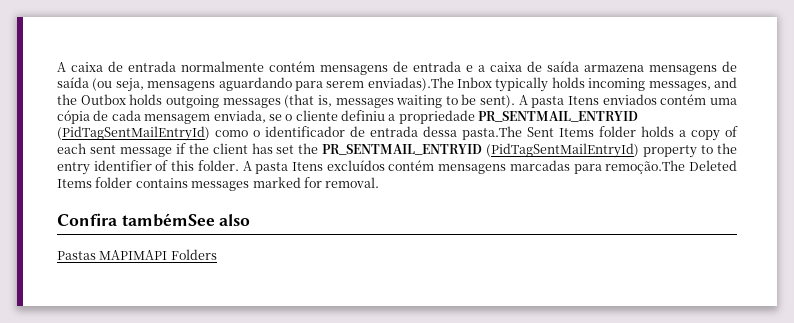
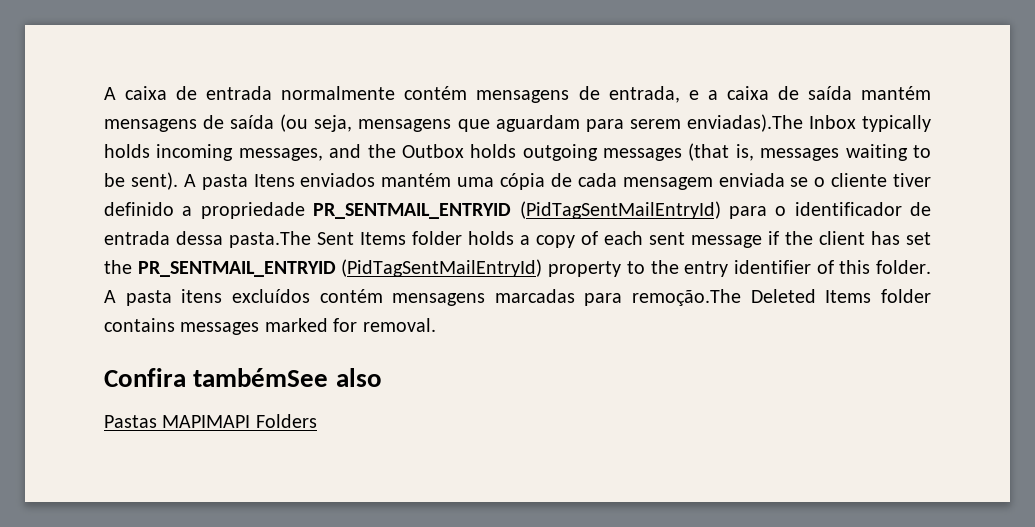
- A caixa de entrada normalmente contém mensagens de entrada e a caixa de saída armazena mensagens de saída (ou seja, mensagens aguardando para serem enviadas).The Inbox typically holds incoming messages, and the Outbox holds outgoing messages (that is, messages waiting to be sent).
+ A caixa de entrada normalmente contém mensagens de entrada, e a caixa de saída mantém mensagens de saída (ou seja, mensagens que aguardam para serem enviadas).The Inbox typically holds incoming messages, and the Outbox holds outgoing messages (that is, messages waiting to be sent).
- A pasta Itens enviados contém uma cópia de cada mensagem enviada, se o cliente definiu a propriedade PR_SENTMAIL_ENTRYID (PidTagSentMailEntryId) como o identificador de entrada dessa pasta.The Sent Items folder holds a copy of each sent message if the client has set the PR_SENTMAIL_ENTRYID (PidTagSentMailEntryId) property to the entry identifier of this folder.
+ A pasta Itens enviados mantém uma cópia de cada mensagem enviada se o cliente tiver definido a propriedade PR_SENTMAIL_ENTRYID (PidTagSentMailEntryId) para o identificador de entrada dessa pasta.The Sent Items folder holds a copy of each sent message if the client has set the PR_SENTMAIL_ENTRYID (PidTagSentMailEntryId) property to the entry identifier of this folder.
- A pasta Itens excluídos contém mensagens marcadas para remoção.The Deleted Items folder contains messages marked for removal.
+ A pasta itens excluídos contém mensagens marcadas para remoção.The Deleted Items folder contains messages marked for removal.

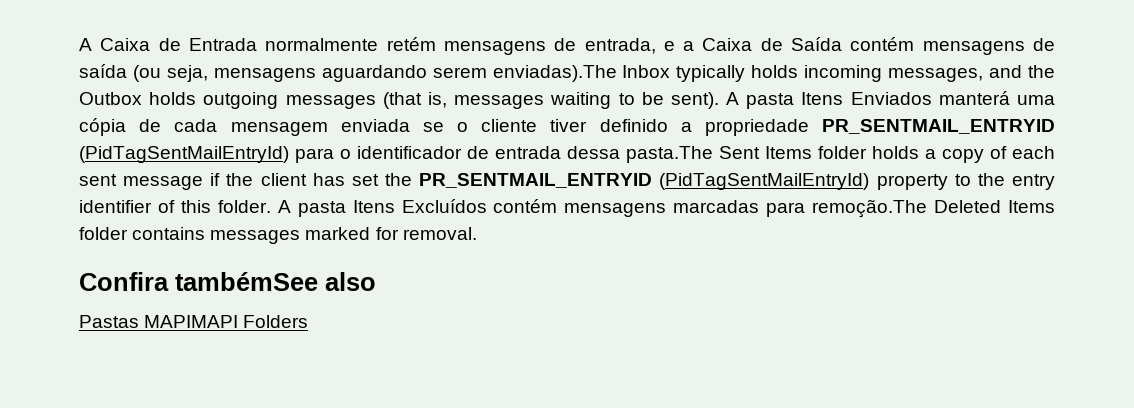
- A caixa de entrada normalmente contém mensagens de entrada, e a caixa de saída mantém mensagens de saída (ou seja, mensagens que aguardam para serem enviadas).The Inbox typically holds incoming messages, and the Outbox holds outgoing messages (that is, messages waiting to be sent).
+ A Caixa de Entrada normalmente retém mensagens de entrada, e a Caixa de Saída contém mensagens de saída (ou seja, mensagens aguardando serem enviadas).The Inbox typically holds incoming messages, and the Outbox holds outgoing messages (that is, messages waiting to be sent).
- A pasta Itens enviados mantém uma cópia de cada mensagem enviada se o cliente tiver definido a propriedade PR_SENTMAIL_ENTRYID (PidTagSentMailEntryId) para o identificador de entrada dessa pasta.The Sent Items folder holds a copy of each sent message if the client has set the PR_SENTMAIL_ENTRYID (PidTagSentMailEntryId) property to the entry identifier of this folder.
+ A pasta Itens Enviados manterá uma cópia de cada mensagem enviada se o cliente tiver definido a propriedade PR_SENTMAIL_ENTRYID (PidTagSentMailEntryId) para o identificador de entrada dessa pasta.The Sent Items folder holds a copy of each sent message if the client has set the PR_SENTMAIL_ENTRYID (PidTagSentMailEntryId) property to the entry identifier of this folder.
- A pasta itens excluídos contém mensagens marcadas para remoção.The Deleted Items folder contains messages marked for removal.
+ A pasta Itens Excluídos contém mensagens marcadas para remoção.The Deleted Items folder contains messages marked for removal.

